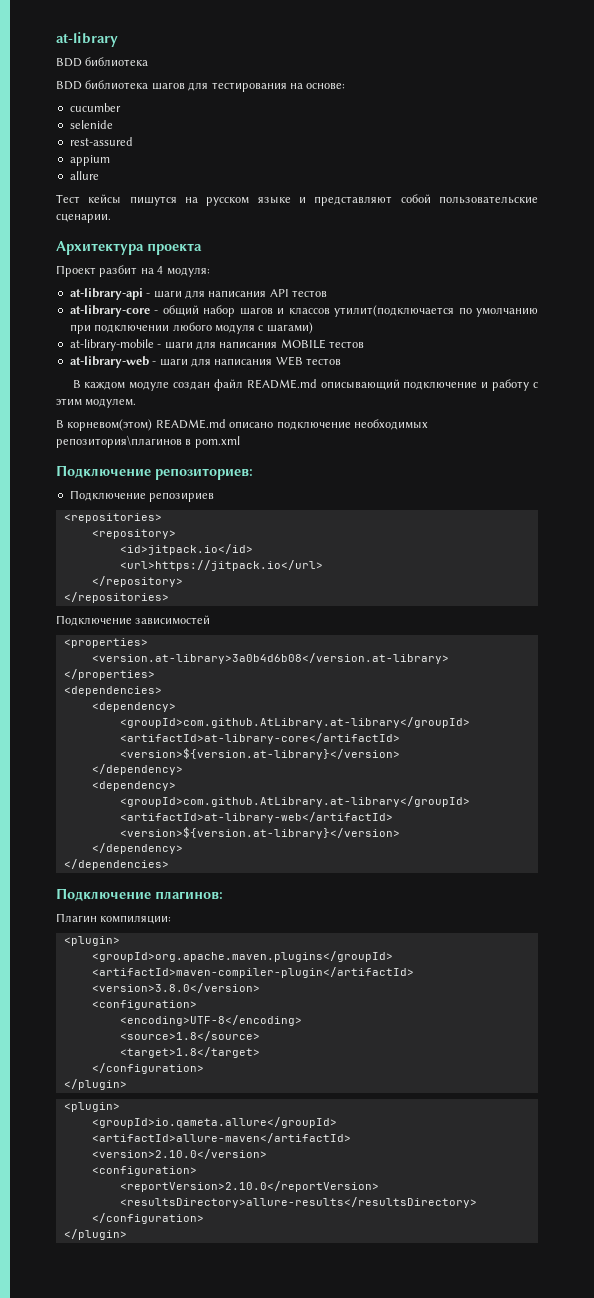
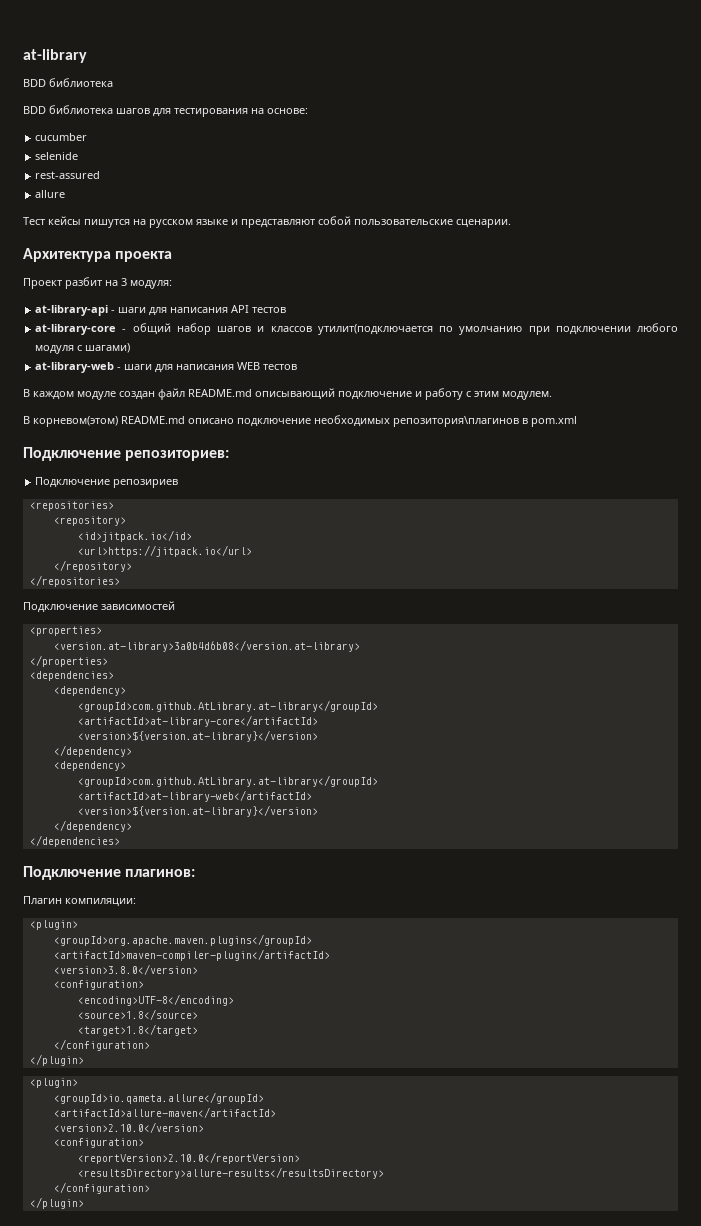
- appium
- Проект разбит на 4 модуля:
+ Проект разбит на 3 модуля:
- at-library-mobile - шаги для написания MOBILE тестов

